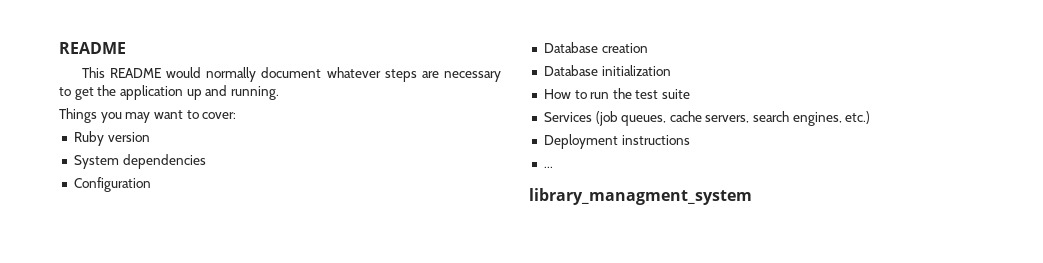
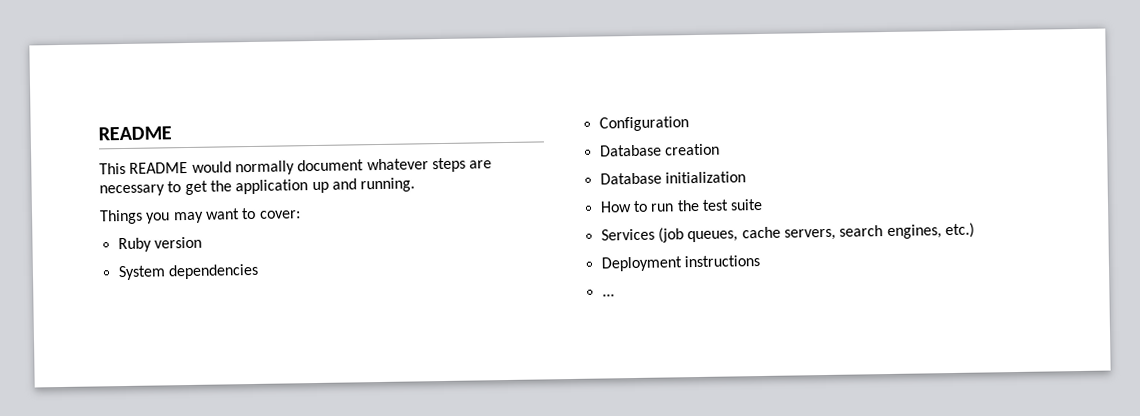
- library_managment_system

